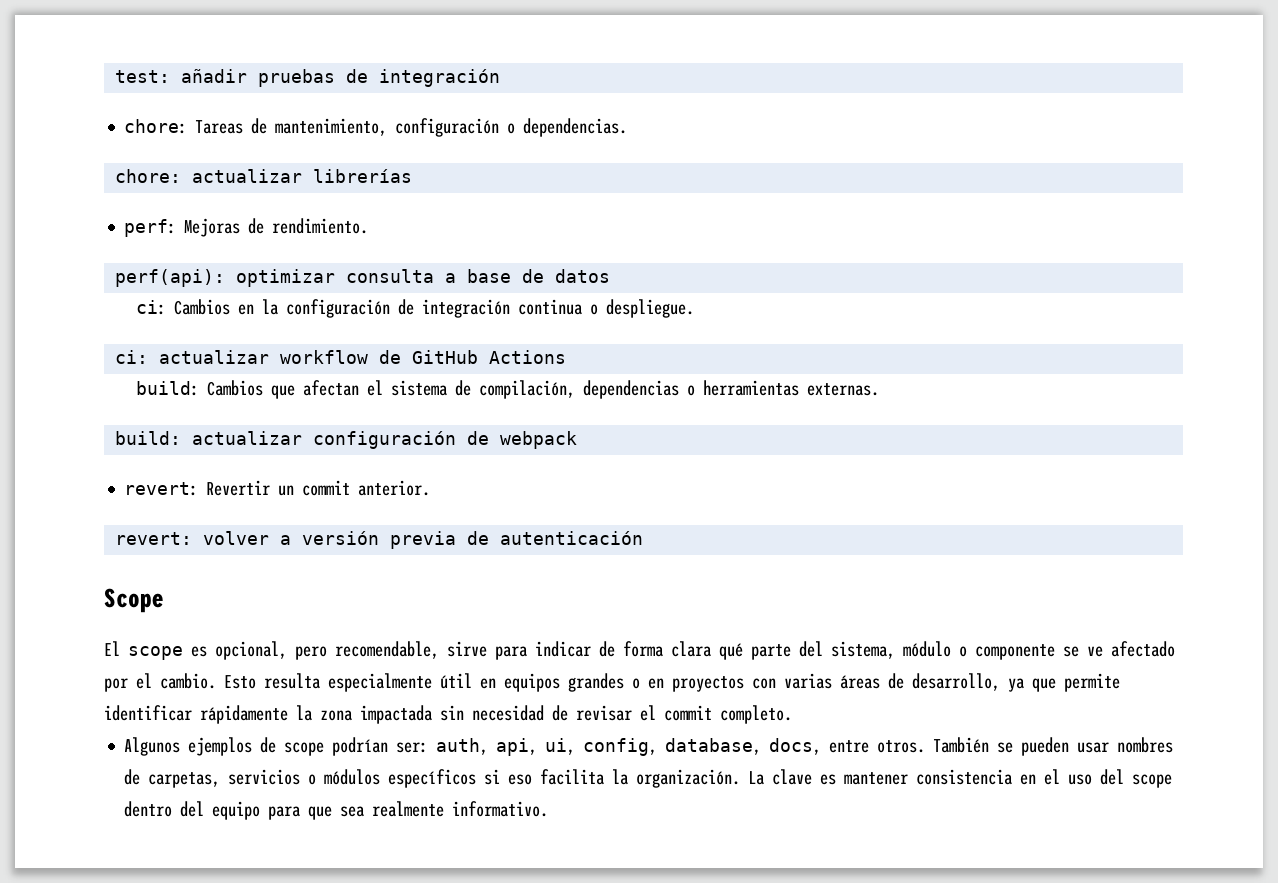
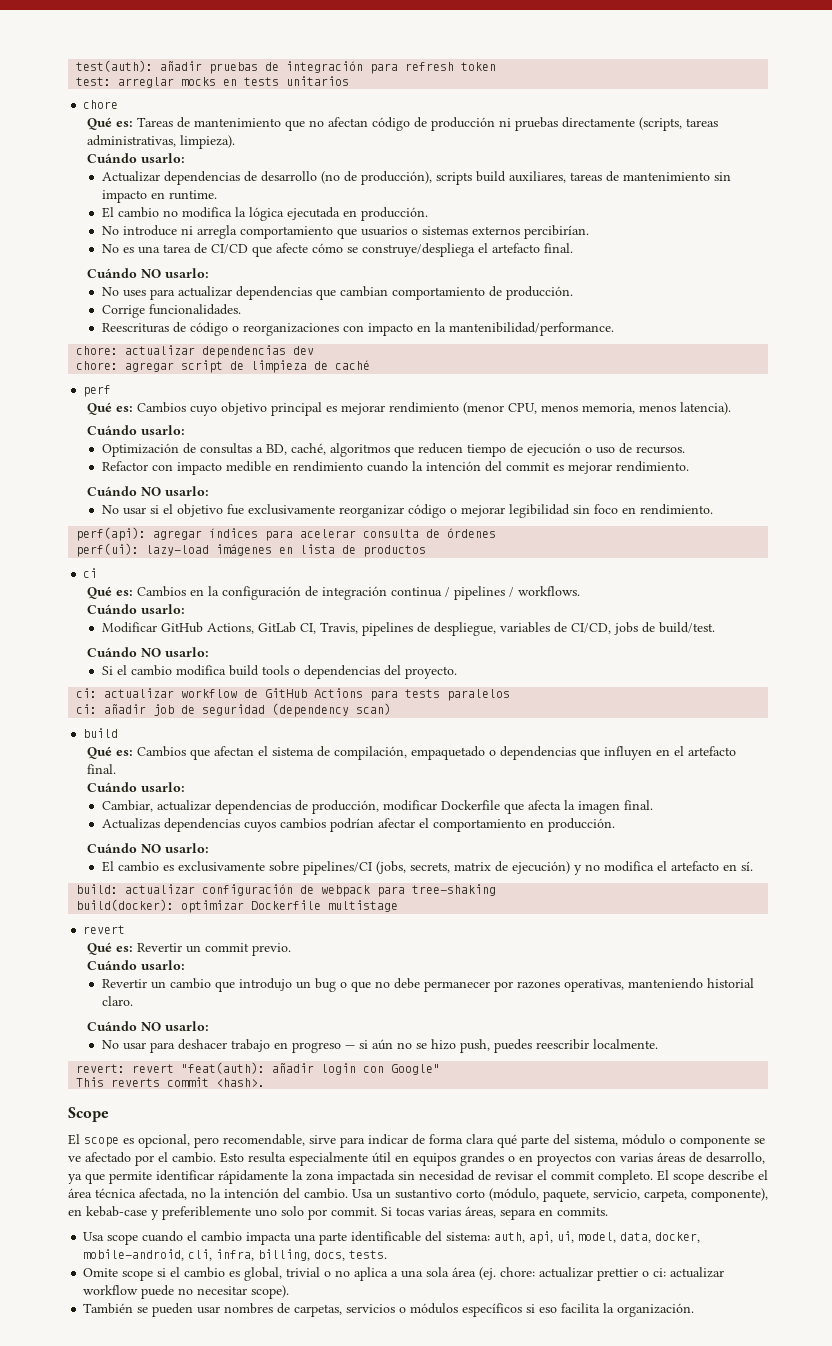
- test: añadir pruebas de integración
- chore: Tareas de mantenimiento, configuración o dependencias.
- chore: actualizar librerías
- perf: Mejoras de rendimiento.
- perf(api): optimizar consulta a base de datos
- ci: Cambios en la configuración de integración continua o despliegue.
+ test(auth): añadir pruebas de integración para refresh token
+ test: arreglar mocks en tests unitarios
+ chore
+ Qué es: Tareas de mantenimiento que no afectan código de producción ni pruebas directamente (scripts, tareas administrativas, limpieza).
+ Cuándo usarlo:
+ Actualizar dependencias de desarrollo (no de producción), scripts build auxiliares, tareas de mantenimiento sin impacto en runtime.
+ El cambio no modifica la lógica ejecutada en producción.
+ No introduce ni arregla comportamiento que usuarios o sistemas externos percibirían.
+ No es una tarea de CI/CD que afecte cómo se construye/despliega el artefacto final.
+ Cuándo NO usarlo:
+ No uses para actualizar dependencias que cambian comportamiento de producción.
+ Corrige funcionalidades.
+ Reescrituras de código o reorganizaciones con impacto en la mantenibilidad/performance.
+ chore: actualizar dependencias dev
+ chore: agregar script de limpieza de caché
+ perf
+ Qué es: Cambios cuyo objetivo principal es mejorar rendimiento (menor CPU, menos memoria, menos latencia).
+ Cuándo usarlo:
+ Optimización de consultas a BD, caché, algoritmos que reducen tiempo de ejecución o uso de recursos.
+ Refactor con impacto medible en rendimiento cuando la intención del commit es mejorar rendimiento.
+ Cuándo NO usarlo:
+ No usar si el objetivo fue exclusivamente reorganizar código o mejorar legibilidad sin foco en rendimiento.
+ perf(api): agregar índices para acelerar consulta de órdenes
+ perf(ui): lazy-load imágenes en lista de productos
+ ci
+ Qué es: Cambios en la configuración de integración continua / pipelines / workflows.
+ Cuándo usarlo:
+ Modificar GitHub Actions, GitLab CI, Travis, pipelines de despliegue, variables de CI/CD, jobs de build/test.
+ Cuándo NO usarlo:
+ Si el cambio modifica build tools o dependencias del proyecto.
- ci: actualizar workflow de GitHub Actions
- build: Cambios que afectan el sistema de compilación, dependencias o herramientas externas.
+ ci: actualizar workflow de GitHub Actions para tests paralelos
+ ci: añadir job de seguridad (dependency scan)
+ build
+ Qué es: Cambios que afectan el sistema de compilación, empaquetado o dependencias que influyen en el artefacto final.
+ Cuándo usarlo:
+ Cambiar, actualizar dependencias de producción, modificar Dockerfile que afecta la imagen final.
+ Actualizas dependencias cuyos cambios podrían afectar el comportamiento en producción.
+ Cuándo NO usarlo:
+ El cambio es exclusivamente sobre pipelines/CI (jobs, secrets, matrix de ejecución) y no modifica el artefacto en sí.
- build: actualizar configuración de webpack
- revert: Revertir un commit anterior.
- revert: volver a versión previa de autenticación
+ build: actualizar configuración de webpack para tree-shaking
+ build(docker): optimizar Dockerfile multistage
+ revert
+ Qué es: Revertir un commit previo.
+ Cuándo usarlo:
+ Revertir un cambio que introdujo un bug o que no debe permanecer por razones operativas, manteniendo historial claro.
+ Cuándo NO usarlo:
+ No usar para deshacer trabajo en progreso — si aún no se hizo push, puedes reescribir localmente.
+ revert: revert "feat(auth): añadir login con Google"
+ This reverts commit <hash>.
- Esto resulta especialmente útil en equipos grandes o en proyectos con varias áreas de desarrollo, ya que permite identificar rápidamente la zona impactada sin necesidad de revisar el commit completo.
- Algunos ejemplos de scope podrían ser: auth, api, ui, config, database, docs, entre otros. También se pueden usar nombres de carpetas, servicios o módulos específicos si eso facilita la organización. La clave es mantener consistencia en el uso del scope dentro del equipo para que sea realmente informativo.
+ Esto resulta especialmente útil en equipos grandes o en proyectos con varias áreas de desarrollo, ya que permite identificar rápidamente la zona impactada sin necesidad de revisar el commit completo. El scope describe el área técnica afectada, no la intención del cambio. Usa un sustantivo corto (módulo, paquete, servicio, carpeta, componente), en kebab-case y preferiblemente uno solo por commit. Si tocas varias áreas, separa en commits.
+ Usa scope cuando el cambio impacta una parte identificable del sistema: auth, api, ui, model, data, docker, mobile-android, cli, infra, billing, docs, tests.
+ Omite scope si el cambio es global, trivial o no aplica a una sola área (ej. chore: actualizar prettier o ci: actualizar workflow puede no necesitar scope).
+ También se pueden usar nombres de carpetas, servicios o módulos específicos si eso facilita la organización.

